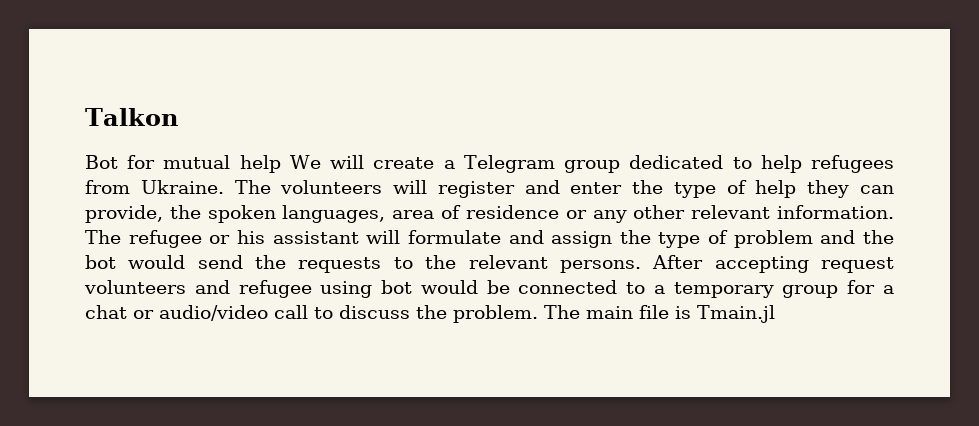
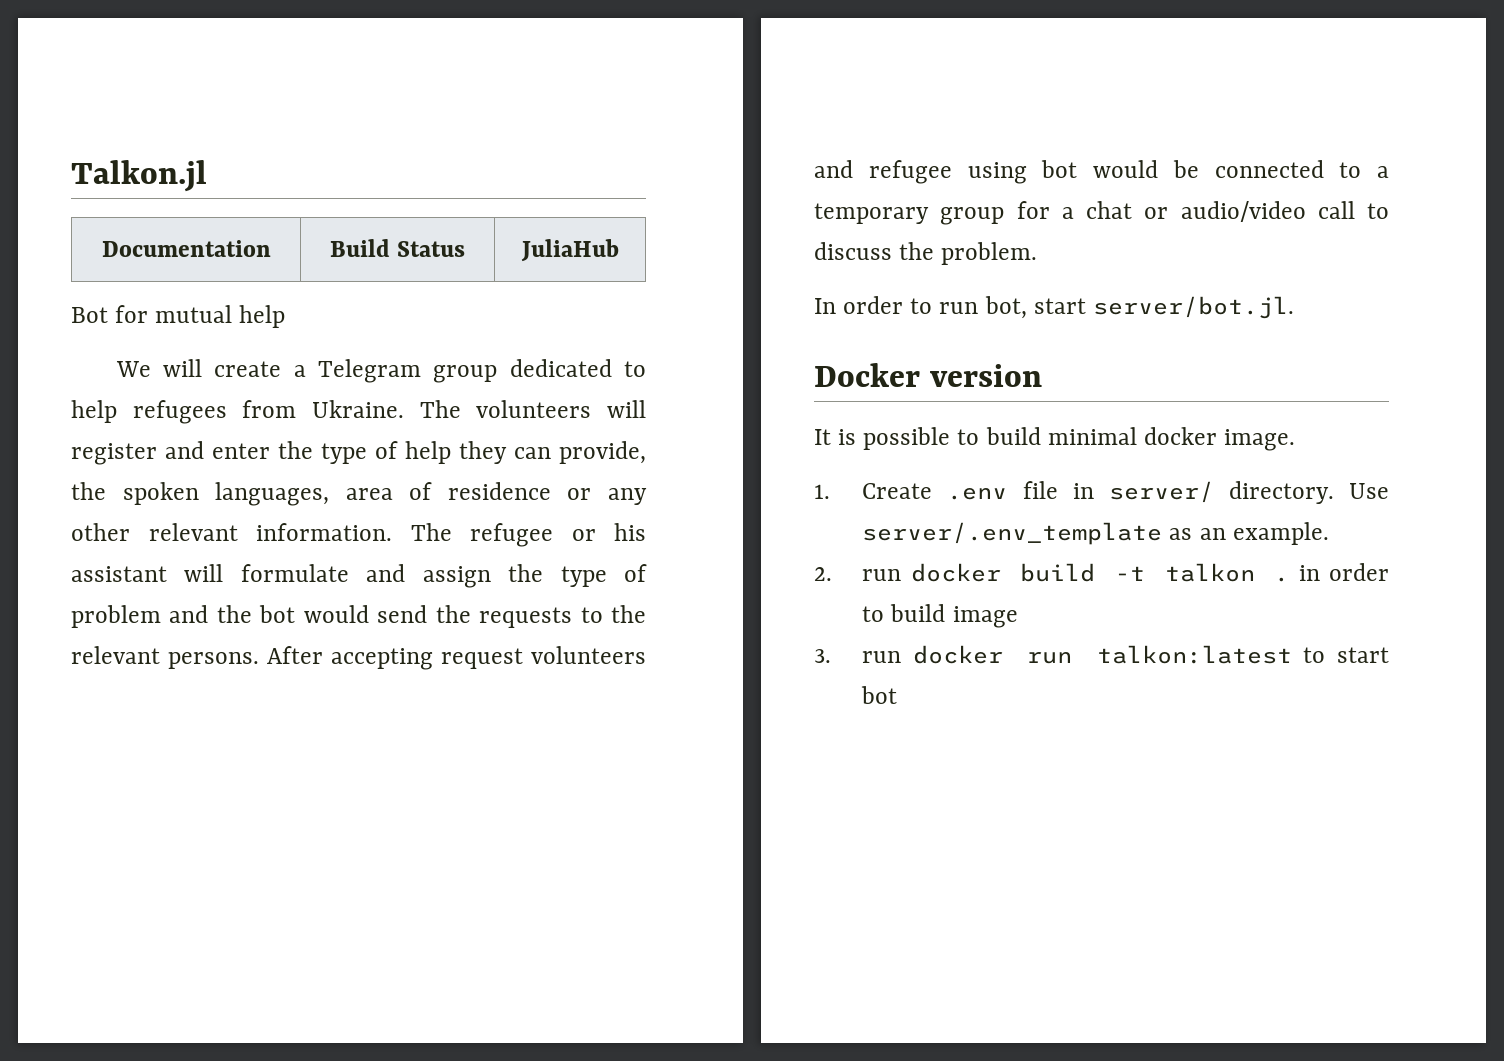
- Talkon
+ Talkon.jl
+ Documentation | Build Status | JuliaHub
- Bot for mutual help We will create a Telegram group dedicated to help refugees from Ukraine.
+ Bot for mutual help
+ We will create a Telegram group dedicated to help refugees from Ukraine.
- After accepting request volunteers and refugee using bot would be connected to a temporary group for a chat or audio/video call to discuss the problem. The main file is Tmain.jl
+ After accepting request volunteers and refugee using bot would be connected to a temporary group for a chat or audio/video call to discuss the problem.
+ In order to run bot, start server/bot.jl.
+ Docker version
+ It is possible to build minimal docker image.
+ 1. Create .env file in server/ directory. Use server/.env_template as an example.
+ 2. run docker build -t talkon . in order to build image
+ 3. run docker run talkon:latest to start bot

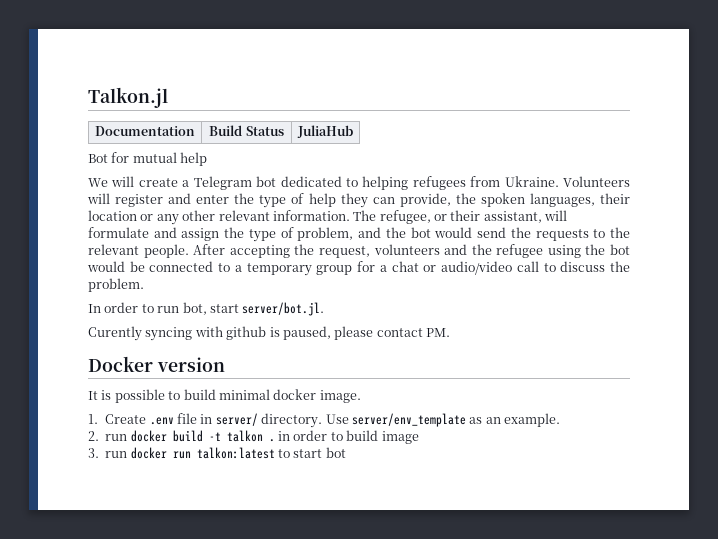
- We will create a Telegram group dedicated to help refugees from Ukraine.
+ We will create a Telegram bot dedicated to helping refugees from Ukraine.
- The volunteers will register and enter the type of help they can provide, the spoken languages, area of residence or any other relevant information.
+ Volunteers will register and enter the type of help they can provide, the spoken languages, their location or any other relevant information.
- The refugee or his assistant will formulate and assign the type of problem and the bot would send the requests to the relevant persons.
+ The refugee, or their assistant, will formulate and assign the type of problem, and the bot would send the requests to the relevant people.
- After accepting request volunteers and refugee using bot would be connected to a temporary group for a chat or audio/video call to discuss the problem.
+ After accepting the request, volunteers and the refugee using the bot would be connected to a temporary group for a chat or audio/video call to discuss the problem.
+ Curently syncing with github is paused, please contact PM.
- Use server/.env_template as an example.
+ Use server/env_template as an example.

